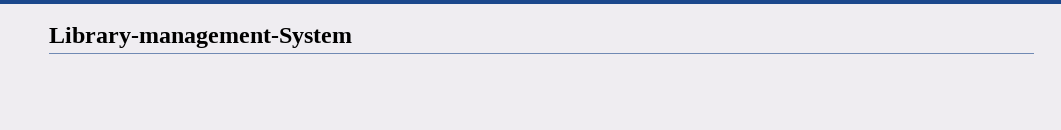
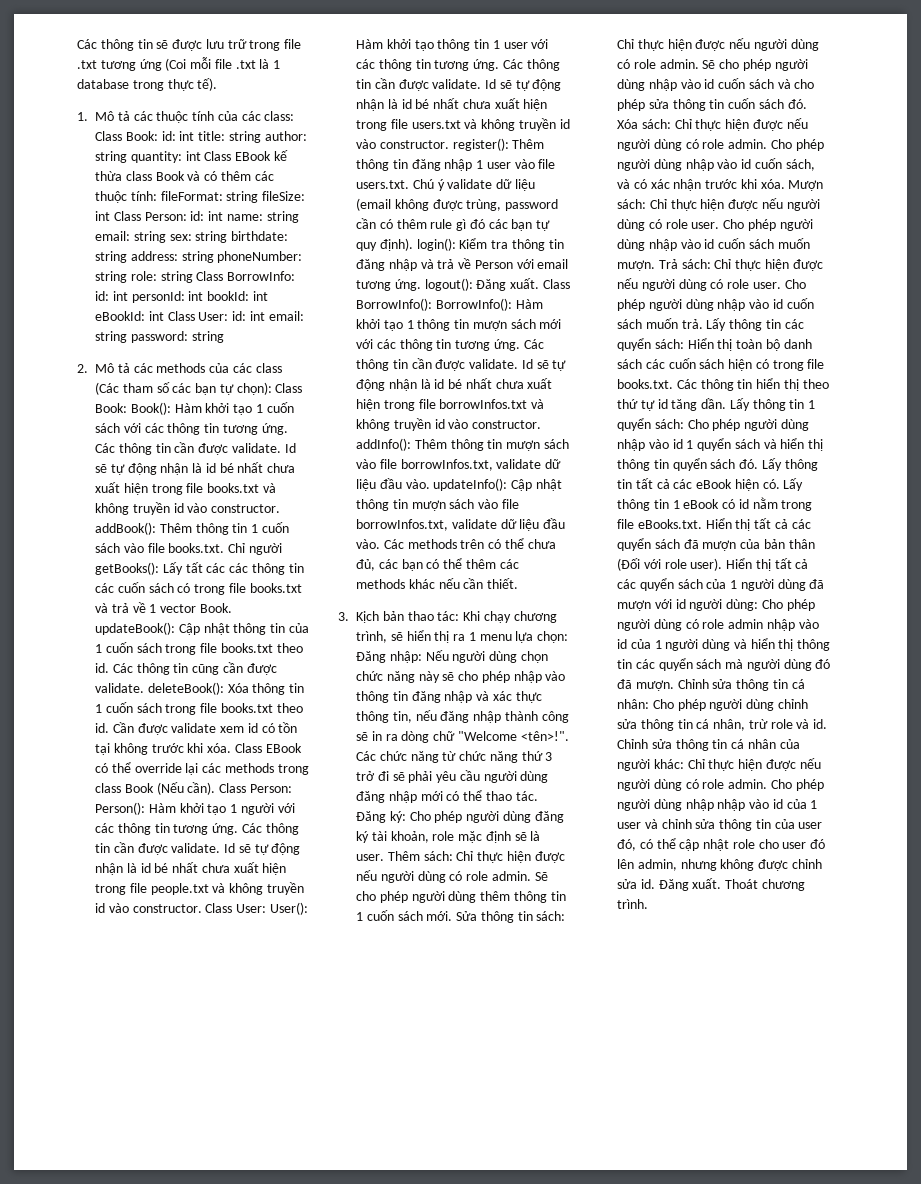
- Library-management-System
+ Các thông tin sẽ được lưu trữ trong file .txt tương ứng (Coi mỗi file .txt là 1 database trong thực tế).
+ 1. Mô tả các thuộc tính của các class: Class Book: id: int title: string author: string quantity: int Class EBook kế thừa class Book và có thêm các thuộc tính: fileFormat: string fileSize: int Class Person: id: int name: string email: string sex: string birthdate: string address: string phoneNumber: string role: string Class BorrowInfo: id: int personId: int bookId: int eBookId: int Class User: id: int email: string password: string
+ 2. Mô tả các methods của các class (Các tham số các bạn tự chọn): Class Book: Book(): Hàm khởi tạo 1 cuốn sách với các thông tin tương ứng. Các thông tin cần được validate. Id sẽ tự động nhận là id bé nhất chưa xuất hiện trong file books.txt và không truyền id vào constructor. addBook(): Thêm thông tin 1 cuốn sách vào file books.txt. Chỉ người getBooks(): Lấy tất các các thông tin các cuốn sách có trong file books.txt và trả về 1 vector Book. updateBook(): Cập nhật thông tin của 1 cuốn sách trong file books.txt theo id. Các thông tin cũng cần được validate. deleteBook(): Xóa thông tin 1 cuốn sách trong file books.txt theo id. Cần được validate xem id có tồn tại không trước khi xóa. Class EBook có thể override lại các methods trong class Book (Nếu cần). Class Person: Person(): Hàm khởi tạo 1 người với các thông tin tương ứng. Các thông tin cần được validate. Id sẽ tự động nhận là id bé nhất chưa xuất hiện trong file people.txt và không truyền id vào constructor. Class User: User(): Hàm khởi tạo thông tin 1 user với các thông tin tương ứng. Các thông tin cần được validate. Id sẽ tự động nhận là id bé nhất chưa xuất hiện trong file users.txt và không truyền id vào constructor. register(): Thêm thông tin đăng nhập 1 user vào file users.txt. Chú ý validate dữ liệu (email không được trùng, password cần có thêm rule gì đó các bạn tự quy định). login(): Kiểm tra thông tin đăng nhập và trả về Person với email tương ứng. logout(): Đăng xuất. Class BorrowInfo(): BorrowInfo(): Hàm khởi tạo 1 thông tin mượn sách mới với các thông tin tương ứng. Các thông tin cần được validate. Id sẽ tự động nhận là id bé nhất chưa xuất hiện trong file borrowInfos.txt và không truyền id vào constructor. addInfo(): Thêm thông tin mượn sách vào file borrowInfos.txt, validate dữ liệu đầu vào. updateInfo(): Cập nhật thông tin mượn sách vào file borrowInfos.txt, validate dữ liệu đầu vào. Các methods trên có thể chưa đủ, các bạn có thể thêm các methods khác nếu cần thiết.
+ 3. Kịch bản thao tác: Khi chạy chương trình, sẽ hiển thị ra 1 menu lựa chọn: Đăng nhập: Nếu người dùng chọn chức năng này sẽ cho phép nhập vào thông tin đăng nhập và xác thực thông tin, nếu đăng nhập thành công sẽ in ra dòng chữ "Welcome <tên>!". Các chức năng từ chức năng thứ 3 trở đi sẽ phải yêu cầu người dùng đăng nhập mới có thể thao tác. Đăng ký: Cho phép người dùng đăng ký tài khoản, role mặc định sẽ là user. Thêm sách: Chỉ thực hiện được nếu người dùng có role admin. Sẽ cho phép người dùng thêm thông tin 1 cuốn sách mới. Sửa thông tin sách: Chỉ thực hiện được nếu người dùng có role admin. Sẽ cho phép người dùng nhập vào id cuốn sách và cho phép sửa thông tin cuốn sách đó. Xóa sách: Chỉ thực hiện được nếu người dùng có role admin. Cho phép người dùng nhập vào id cuốn sách, và có xác nhận trước khi xóa. Mượn sách: Chỉ thực hiện được nếu người dùng có role user. Cho phép người dùng nhập vào id cuốn sách muốn mượn. Trả sách: Chỉ thực hiện được nếu người dùng có role user. Cho phép người dùng nhập vào id cuốn sách muốn trả. Lấy thông tin các quyển sách: Hiển thị toàn bộ danh sách các cuốn sách hiện có trong file books.txt. Các thông tin hiển thị theo thứ tự id tăng dần. Lấy thông tin 1 quyển sách: Cho phép người dùng nhập vào id 1 quyển sách và hiển thị thông tin quyển sách đó. Lấy thông tin tất cả các eBook hiện có. Lấy thông tin 1 eBook có id nằm trong file eBooks.txt. Hiển thị tất cả các quyển sách đã mượn của bản thân (Đối với role user). Hiển thị tất cả các quyển sách của 1 người dùng đã mượn với id người dùng: Cho phép người dùng có role admin nhập vào id của 1 người dùng và hiển thị thông tin các quyển sách mà người dùng đó đã mượn. Chỉnh sửa thông tin cá nhân: Cho phép người dùng chỉnh sửa thông tin cá nhân, trừ role và id. Chỉnh sửa thông tin cá nhân của người khác: Chỉ thực hiện được nếu người dùng có role admin. Cho phép người dùng nhập nhập vào id của 1 user và chỉnh sửa thông tin của user đó, có thể cập nhật role cho user đó lên admin, nhưng không được chỉnh sửa id. Đăng xuất. Thoát chương trình.

